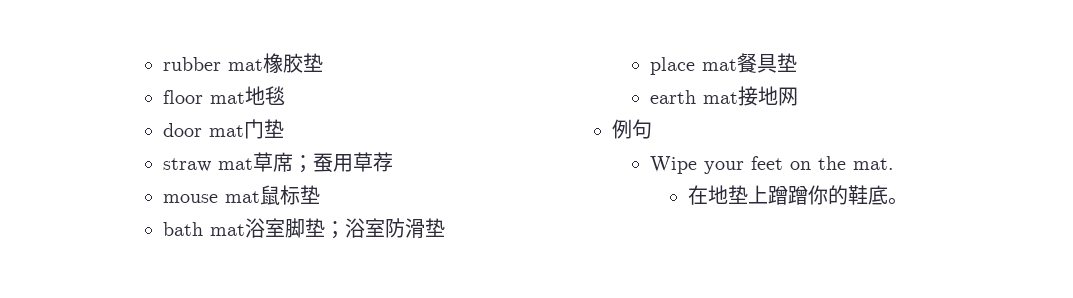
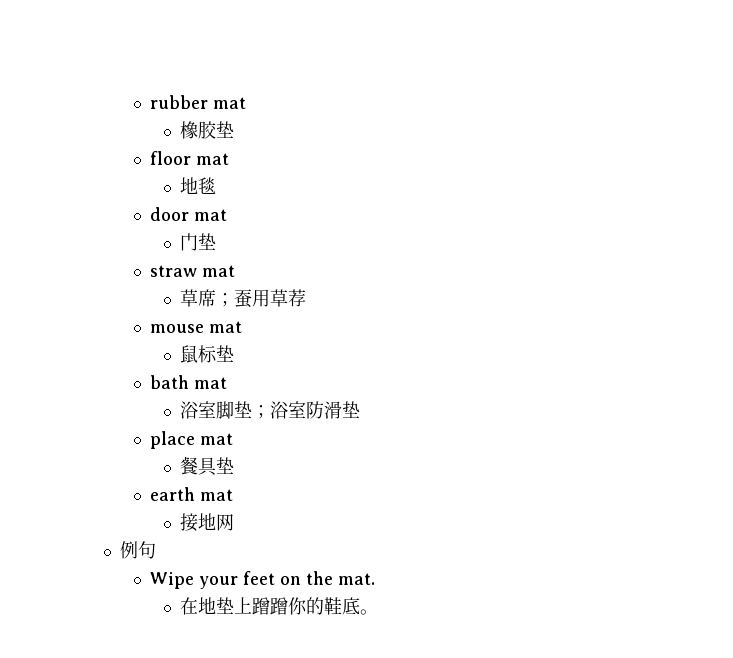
- rubber mat橡胶垫
+ rubber mat
+ 橡胶垫
- floor mat地毯
+ floor mat
+ 地毯
- door mat门垫
+ door mat
+ 门垫
- straw mat草席；蚕用草荐
+ straw mat
+ 草席；蚕用草荐
- mouse mat鼠标垫
+ mouse mat
+ 鼠标垫
- bath mat浴室脚垫；浴室防滑垫
+ bath mat
+ 浴室脚垫；浴室防滑垫
- place mat餐具垫
+ place mat
+ 餐具垫
- earth mat接地网
+ earth mat
+ 接地网

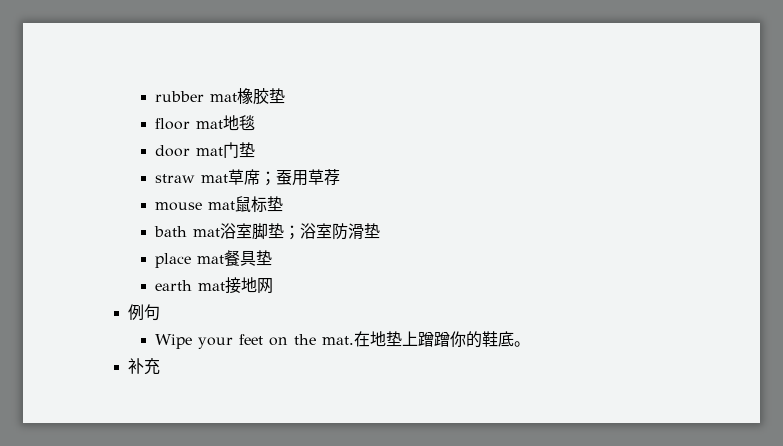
- rubber mat
- 橡胶垫
+ rubber mat橡胶垫
- floor mat
- 地毯
+ floor mat地毯
- door mat
- 门垫
+ door mat门垫
- straw mat
- 草席；蚕用草荐
+ straw mat草席；蚕用草荐
- mouse mat
- 鼠标垫
+ mouse mat鼠标垫
- bath mat
- 浴室脚垫；浴室防滑垫
+ bath mat浴室脚垫；浴室防滑垫
- place mat
- 餐具垫
+ place mat餐具垫
- earth mat
- 接地网
+ earth mat接地网
- Wipe your feet on the mat.
- 在地垫上蹭蹭你的鞋底。
+ Wipe your feet on the mat.在地垫上蹭蹭你的鞋底。
+ 补充

